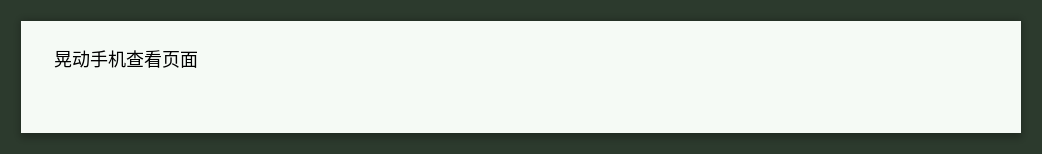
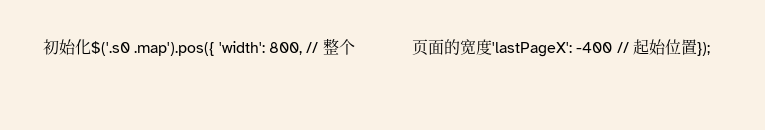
- 晃动手机查看页面
+ 初始化$('.s0 .map').pos({ 'width': 800, // 整个页面的宽度'lastPageX': -400 // 起始位置});

